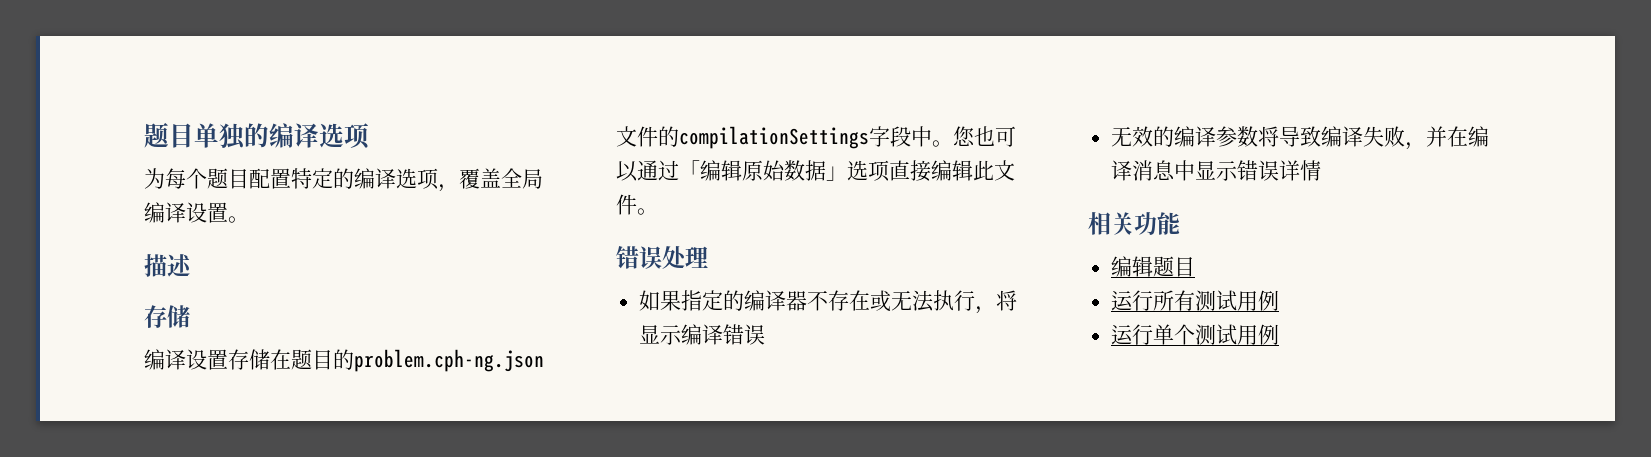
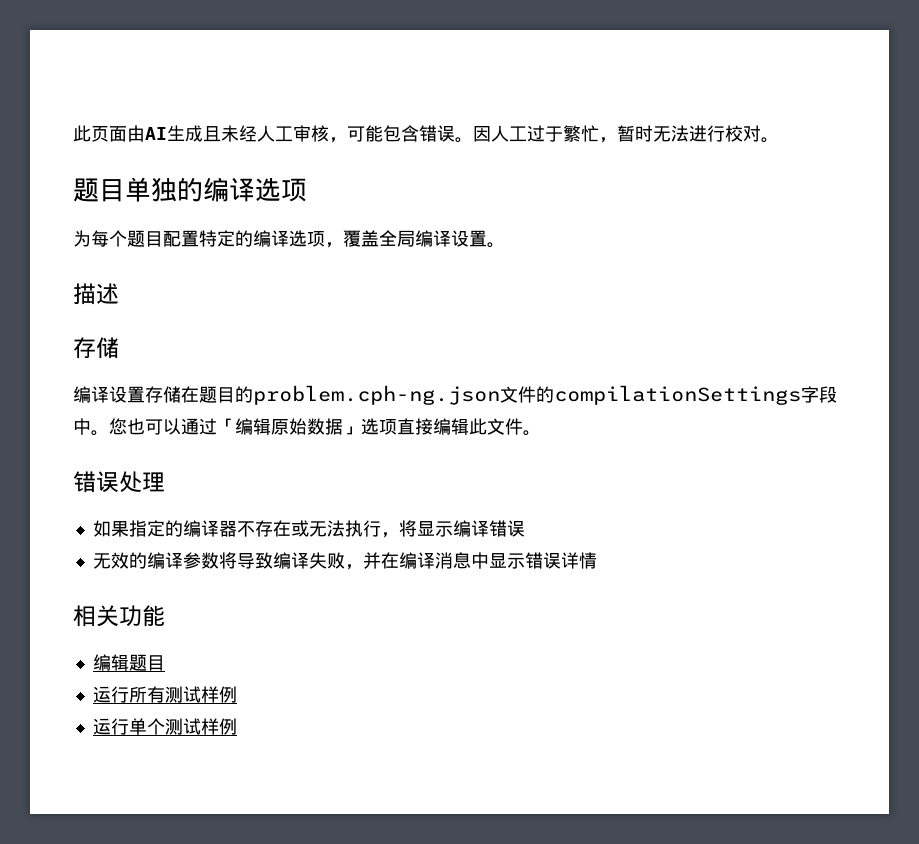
+ 此页面由AI生成且未经人工审核，可能包含错误。因人工过于繁忙，暂时无法进行校对。
- 运行所有测试用例
+ 运行所有测试样例
- 运行单个测试用例
+ 运行单个测试样例

